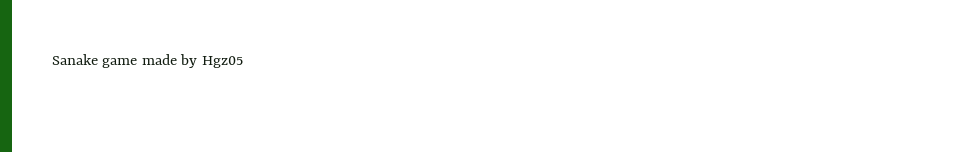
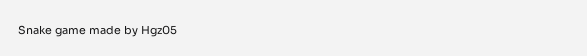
- Sanake game made by Hgz05
+ Snake game made by Hgz05

